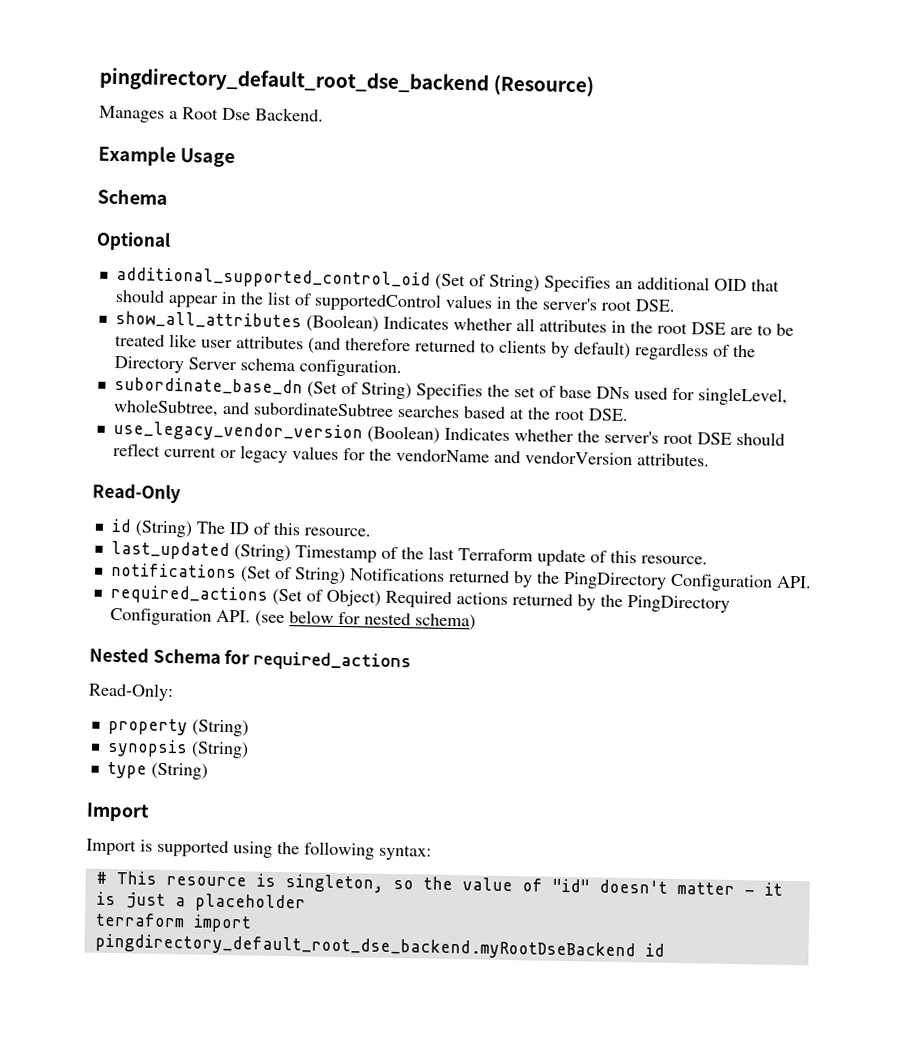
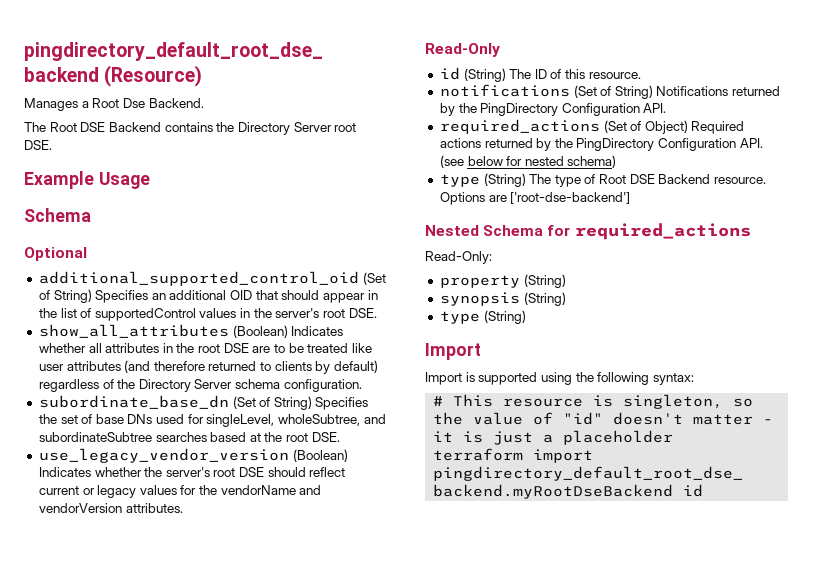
+ The Root DSE Backend contains the Directory Server root DSE.
- last_updated (String) Timestamp of the last Terraform update of this resource.
+ type (String) The type of Root DSE Backend resource. Options are ['root-dse-backend']

